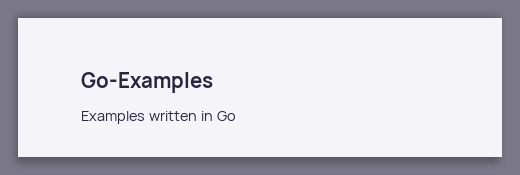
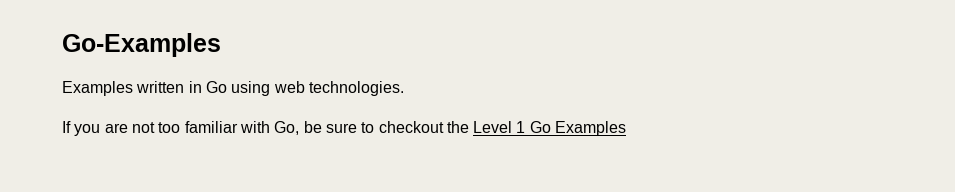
- Examples written in Go
+ Examples written in Go using web technologies.
+ If you are not too familiar with Go, be sure to checkout the Level 1 Go Examples

